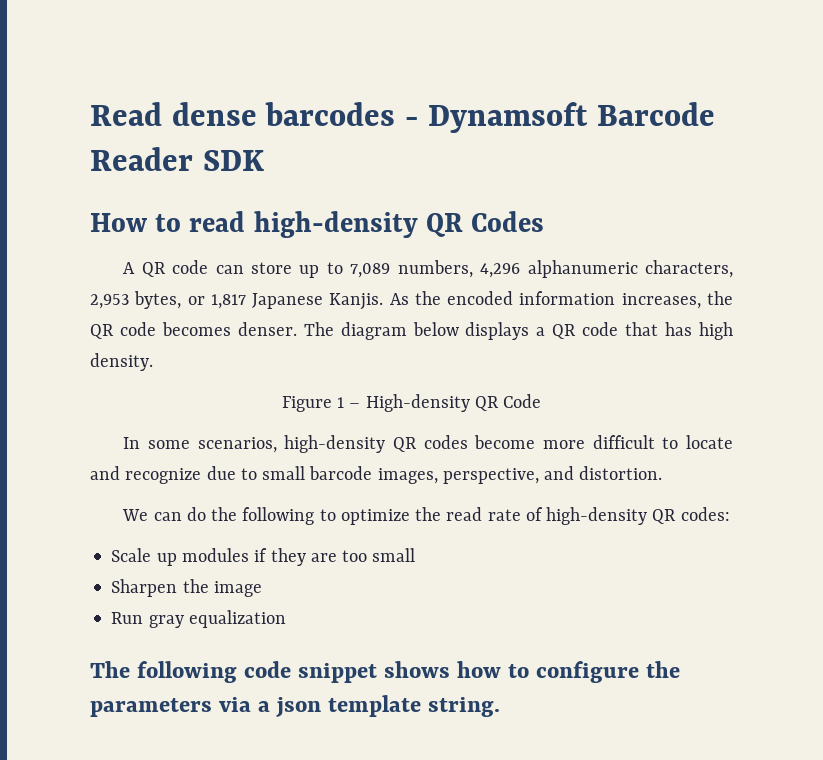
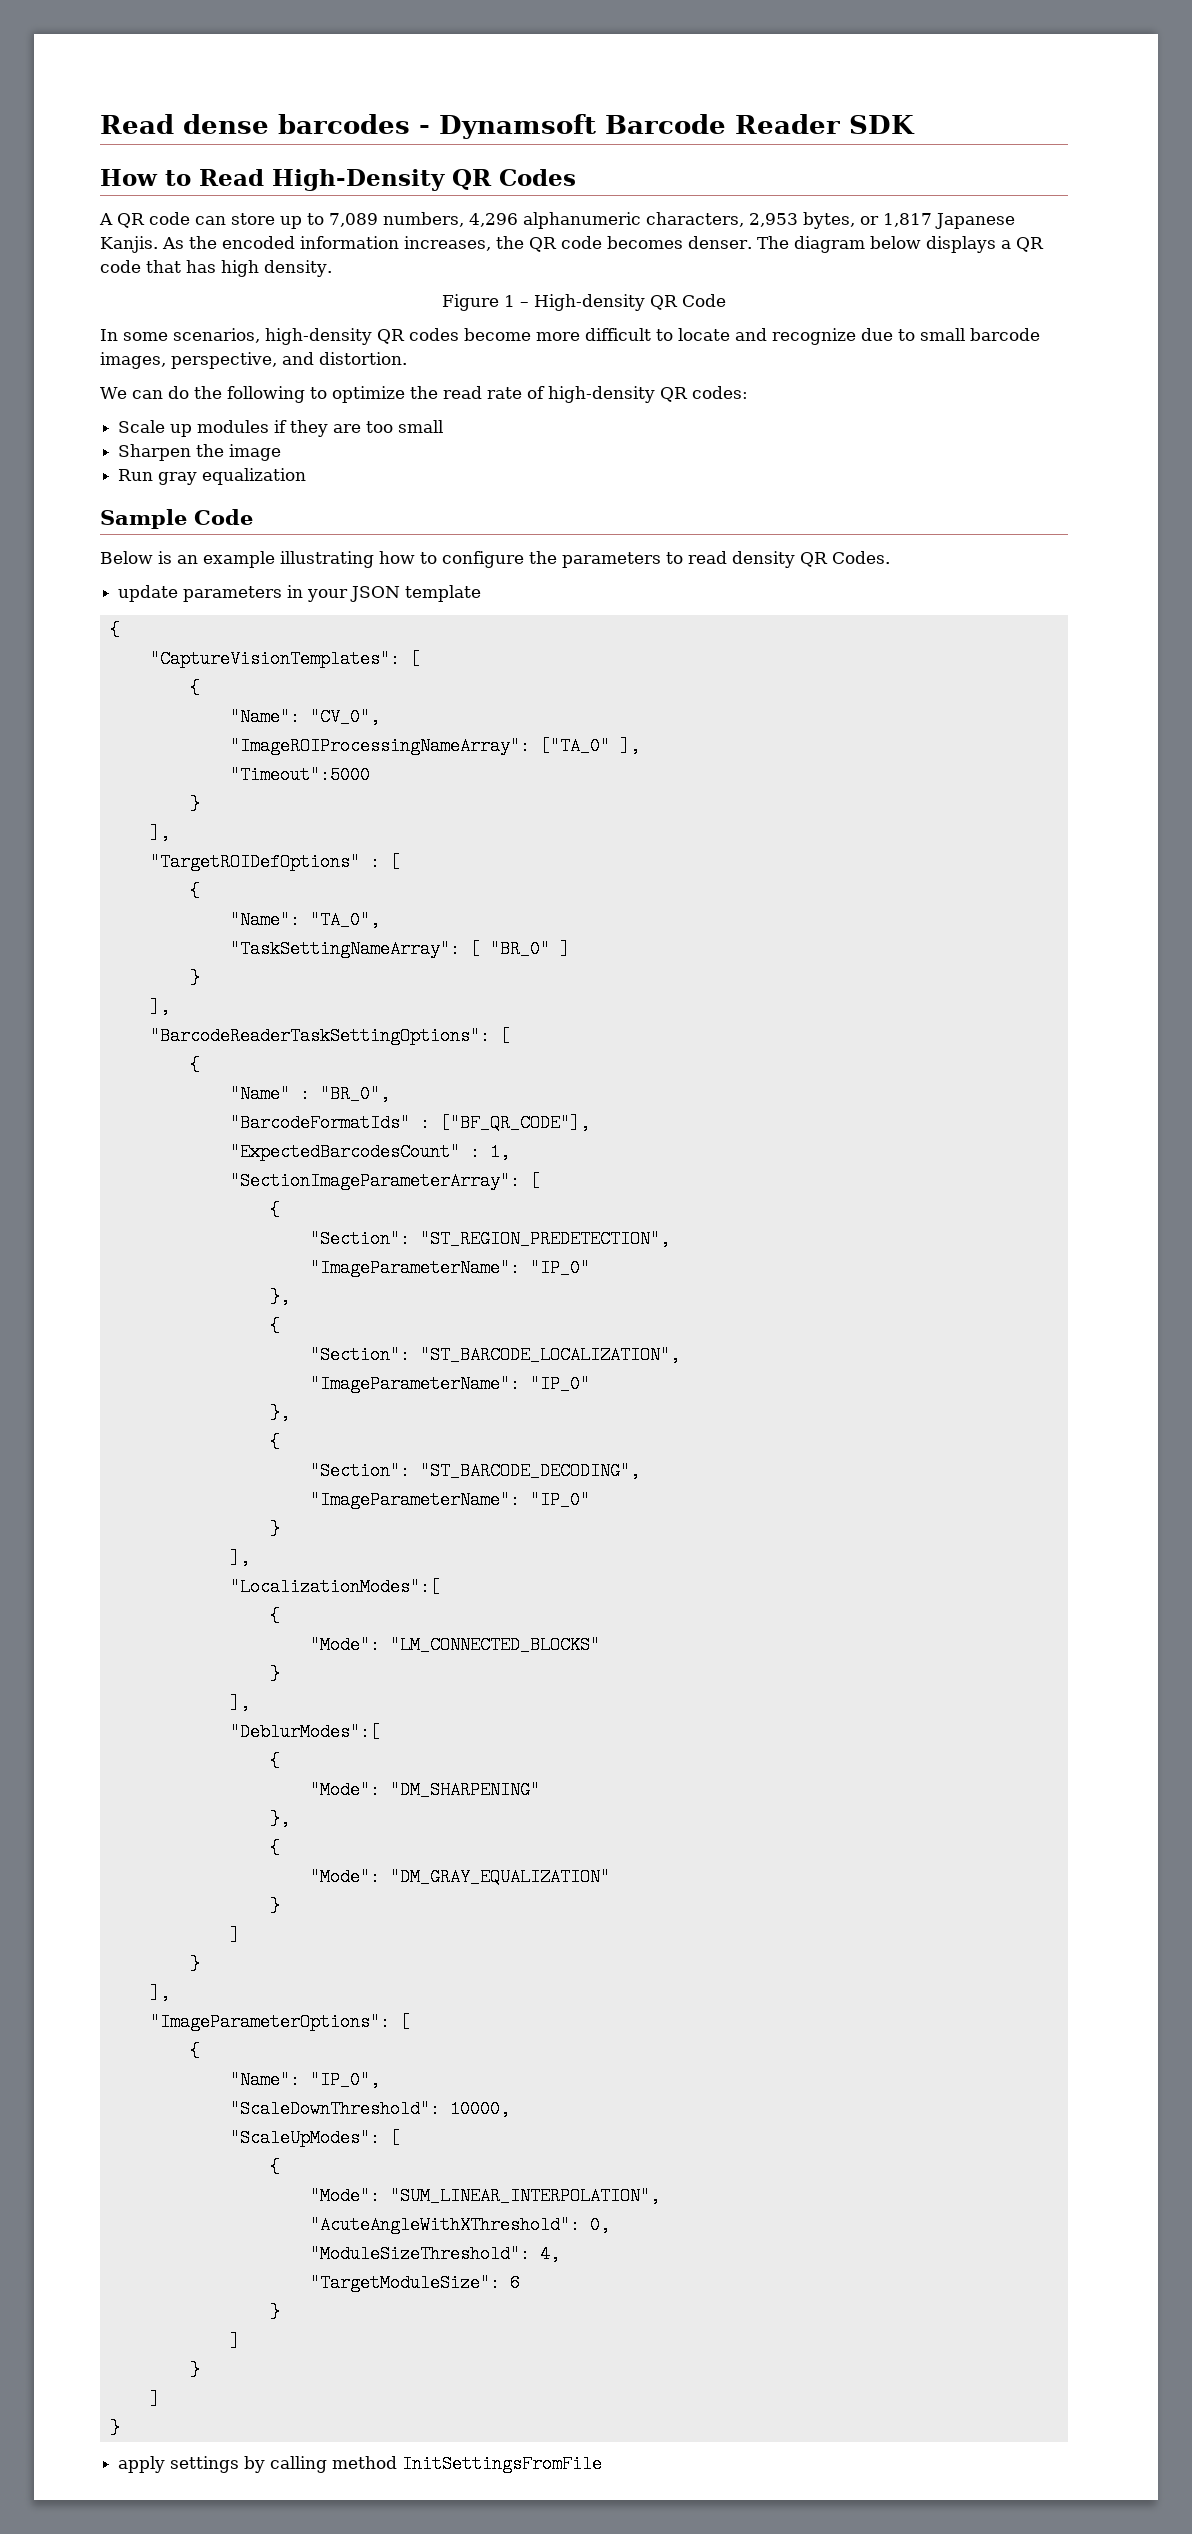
- How to read high-density QR Codes
+ How to Read High-Density QR Codes
- The following code snippet shows how to configure the parameters via a json template string.
+ Sample Code
+ Below is an example illustrating how to configure the parameters to read density QR Codes.
+ update parameters in your JSON template
+ {
+ "CaptureVisionTemplates": [
+ {
+ "Name": "CV_0",
+ "ImageROIProcessingNameArray": ["TA_0" ],
+ "Timeout":5000
+ }
+ ],
+ "TargetROIDefOptions" : [
+ {
+ "Name": "TA_0",
+ "TaskSettingNameArray": [ "BR_0" ]
+ }
+ ],
+ "BarcodeReaderTaskSettingOptions": [
+ {
+ "Name" : "BR_0",
+ "BarcodeFormatIds" : ["BF_QR_CODE"],
+ "ExpectedBarcodesCount" : 1,
+ "SectionImageParameterArray": [
+ {
+ "Section": "ST_REGION_PREDETECTION",
+ "ImageParameterName": "IP_0"
+ },
+ {
+ "Section": "ST_BARCODE_LOCALIZATION",
+ "ImageParameterName": "IP_0"
+ },
+ {
+ "Section": "ST_BARCODE_DECODING",
+ "ImageParameterName": "IP_0"
+ }
+ ],
+ "LocalizationModes":[
+ {
+ "Mode": "LM_CONNECTED_BLOCKS"
+ }
+ ],
+ "DeblurModes":[
+ {
+ "Mode": "DM_SHARPENING"
+ },
+ {
+ "Mode": "DM_GRAY_EQUALIZATION"
+ }
+ ]
+ }
+ ],
+ "ImageParameterOptions": [
+ {
+ "Name": "IP_0",
+ "ScaleDownThreshold": 10000,
+ "ScaleUpModes": [
+ {
+ "Mode": "SUM_LINEAR_INTERPOLATION",
+ "AcuteAngleWithXThreshold": 0,
+ "ModuleSizeThreshold": 4,
+ "TargetModuleSize": 6
+ }
+ ]
+ }
+ ]
+ }
+ apply settings by calling method InitSettingsFromFile

